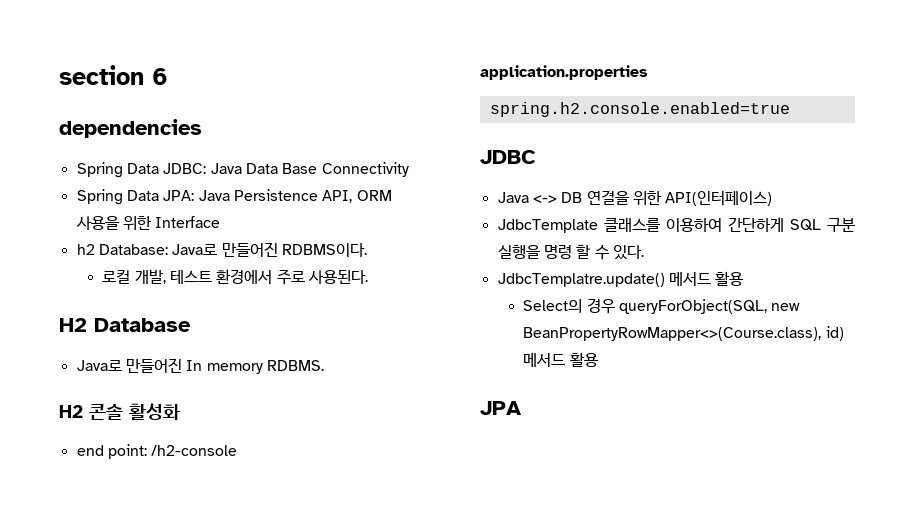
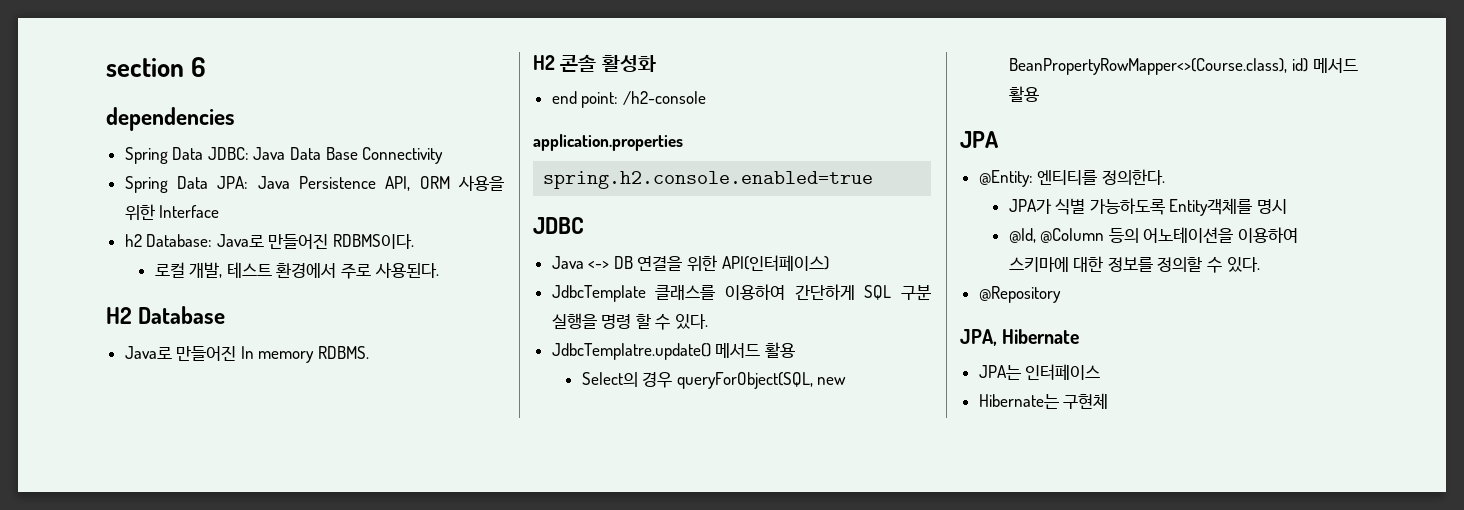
+ @Entity: 엔티티를 정의한다.
+ JPA가 식별 가능하도록 Entity객체를 명시
+ @Id, @Column 등의 어노테이션을 이용하여 스키마에 대한 정보를 정의할 수 있다.
+ @Repository
+ JPA, Hibernate
+ JPA는 인터페이스
+ Hibernate는 구현체

